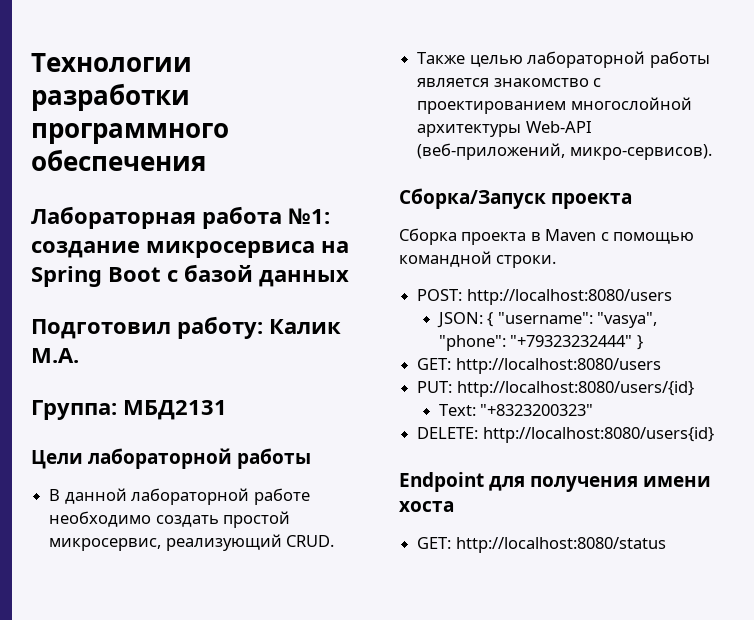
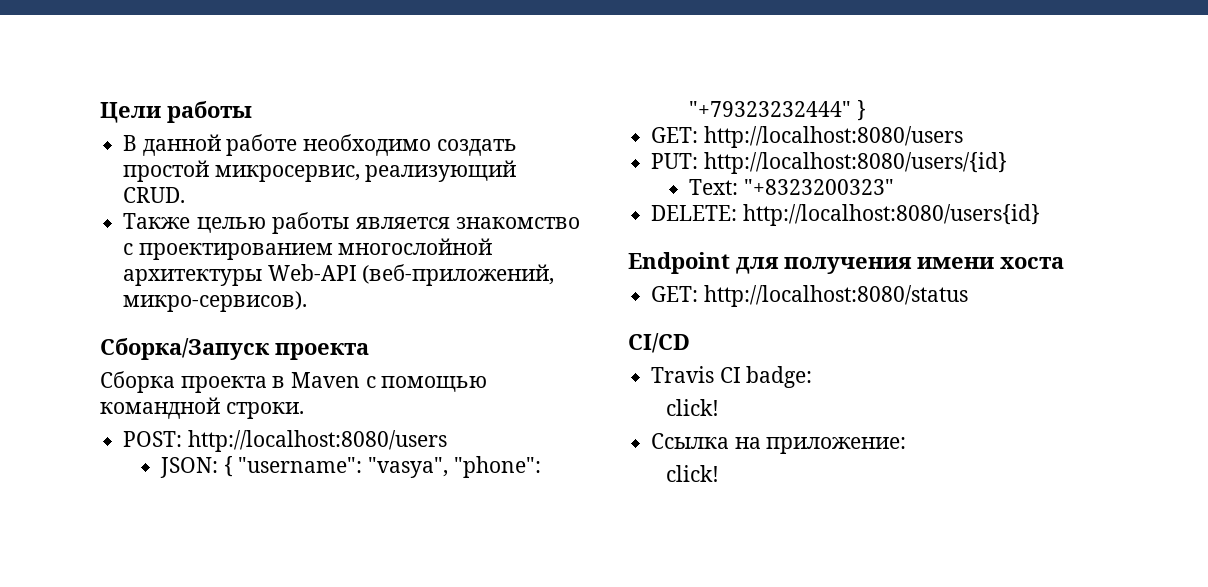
- Технологии разработки программного обеспечения
- Лабораторная работа №1: создание микросервиса на Spring Boot с базой данных
- Подготовил работу: Калик М.A.
- Группа: МБД2131
- Цели лабораторной работы
+ Цели работы
- В данной лабораторной работе необходимо создать простой микросервис, реализующий CRUD.
+ В данной работе необходимо создать простой микросервис, реализующий CRUD.
- Также целью лабораторной работы является знакомство с проектированием многослойной архитектуры Web-API (веб-приложений, микро-сервисов).
+ Также целью работы является знакомство с проектированием многослойной архитектуры Web-API (веб-приложений, микро-сервисов).
+ CI/CD
+ Travis CI badge:
+ click!
+ Ссылка на приложение:
+ click!

